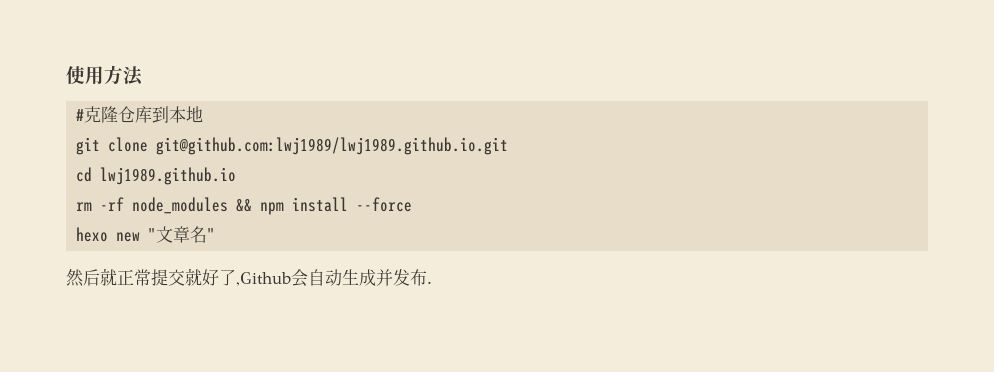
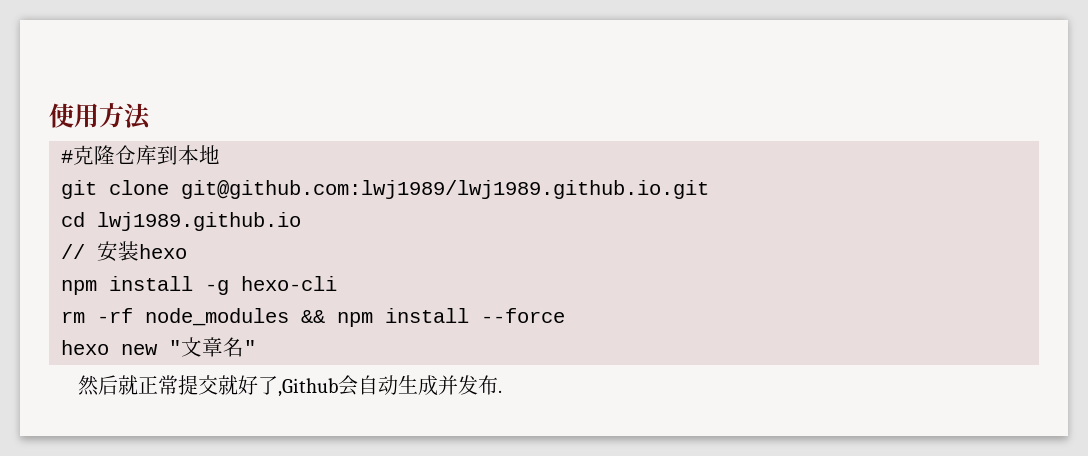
+ // 安装hexo
+ npm install -g hexo-cli

